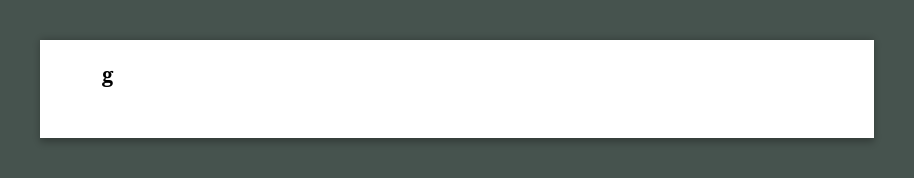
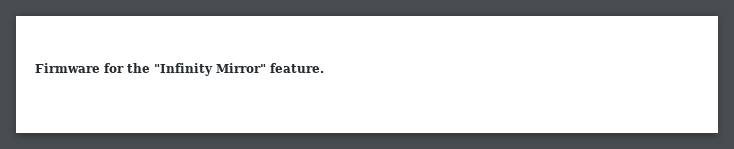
- g
+ Firmware for the "Infinity Mirror" feature.

